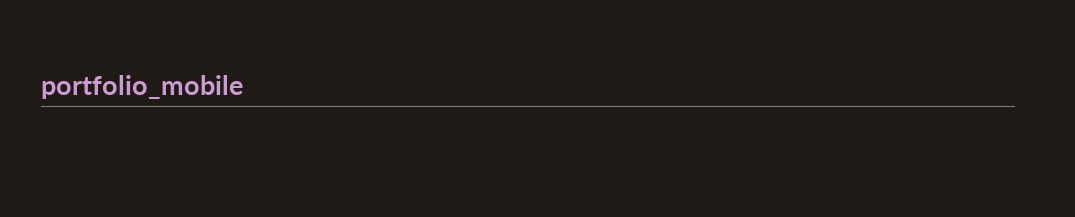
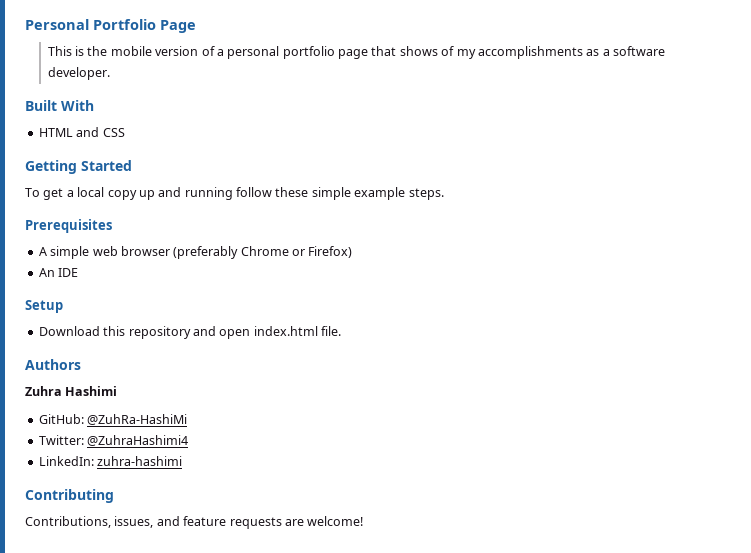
- portfolio_mobile
+ Personal Portfolio Page
+ This is the mobile version of a personal portfolio page that shows of my accomplishments as a software developer.
+ Built With
+ HTML and CSS
+ Getting Started
+ To get a local copy up and running follow these simple example steps.
+ Prerequisites
+ A simple web browser (preferably Chrome or Firefox)
+ An IDE
+ Setup
+ Download this repository and open index.html file.
+ Authors
+ Zuhra Hashimi
+ GitHub: @ZuhRa-HashiMi
+ Twitter: @ZuhraHashimi4
+ LinkedIn: zuhra-hashimi
+ Contributing
+ Contributions, issues, and feature requests are welcome!

